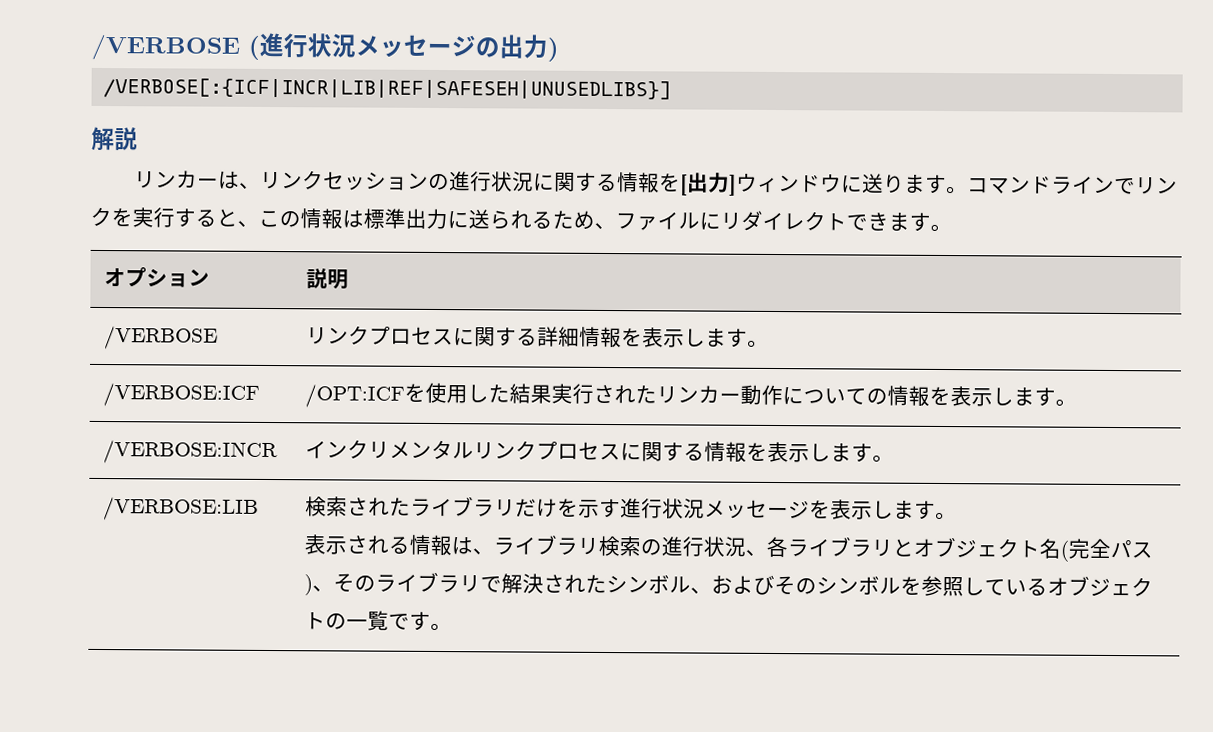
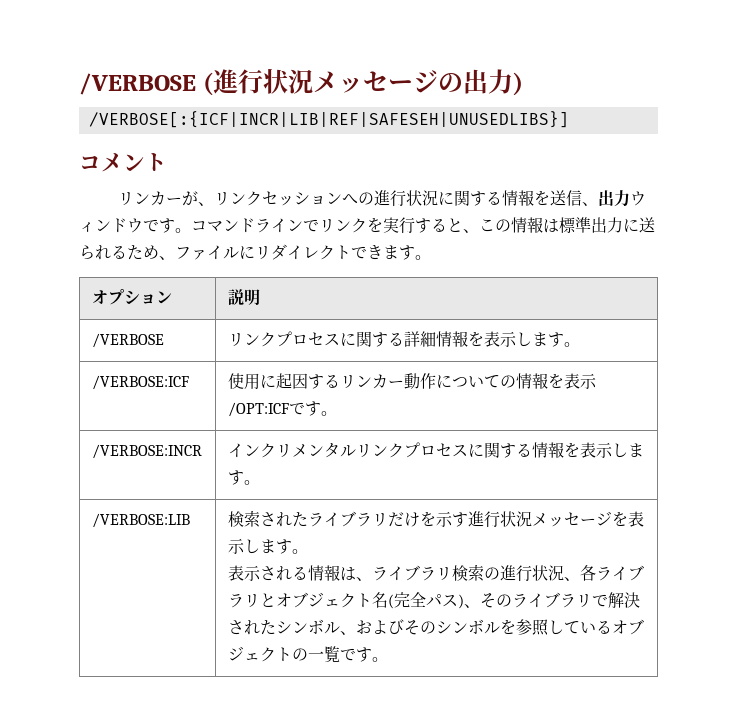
- 解説
- リンカーは、リンクセッションの進行状況に関する情報を[出力]ウィンドウに送ります。
+ コメント
+ リンカーが、リンクセッションへの進行状況に関する情報を送信、出力ウィンドウです。
- /VERBOSE:ICF | /OPT:ICFを使用した結果実行されたリンカー動作についての情報を表示します。
+ /VERBOSE:ICF | 使用に起因するリンカー動作についての情報を表示/OPT:ICFです。

